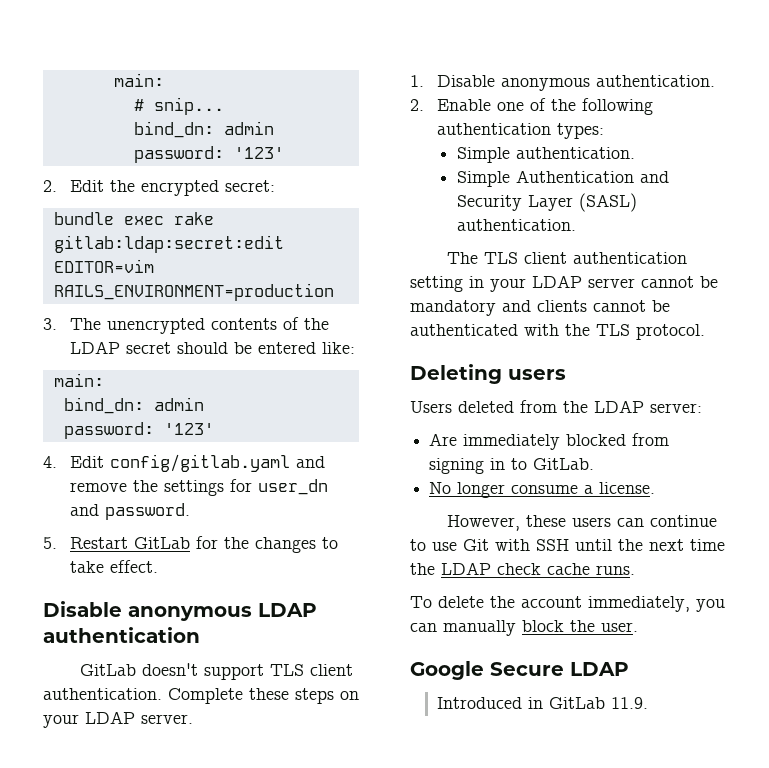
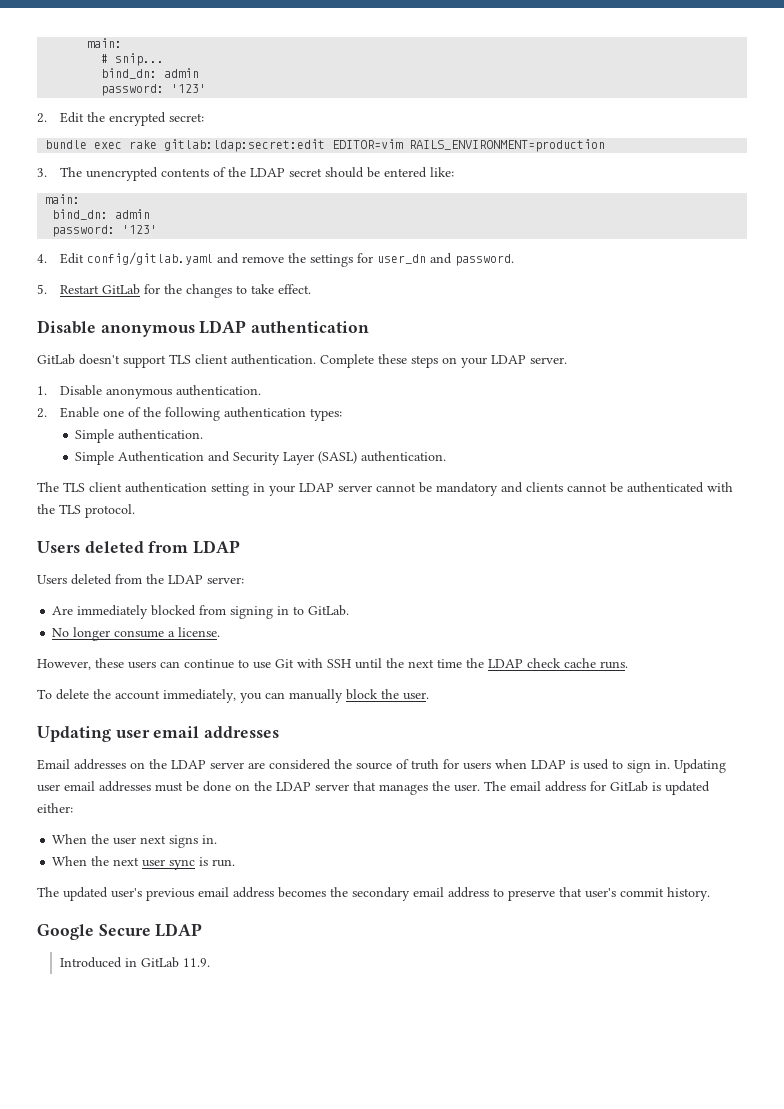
- Deleting users
+ Users deleted from LDAP
  To delete the account immediately, you can manually block the user.
+ Updating user email addresses
+ Email addresses on the LDAP server are considered the source of truth for users when LDAP is used to sign in. Updating user email addresses must be done on the LDAP server that manages the user. The email address for GitLab is updated either:
+ When the user next signs in.
+ When the next user sync is run.
+ The updated user's previous email address becomes the secondary email address to preserve that user's commit history.

